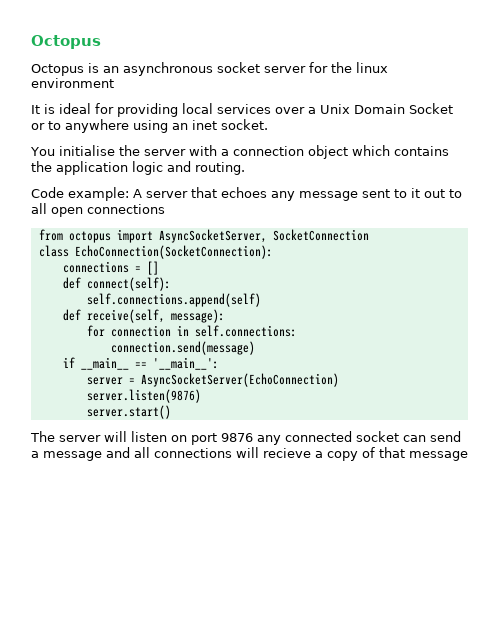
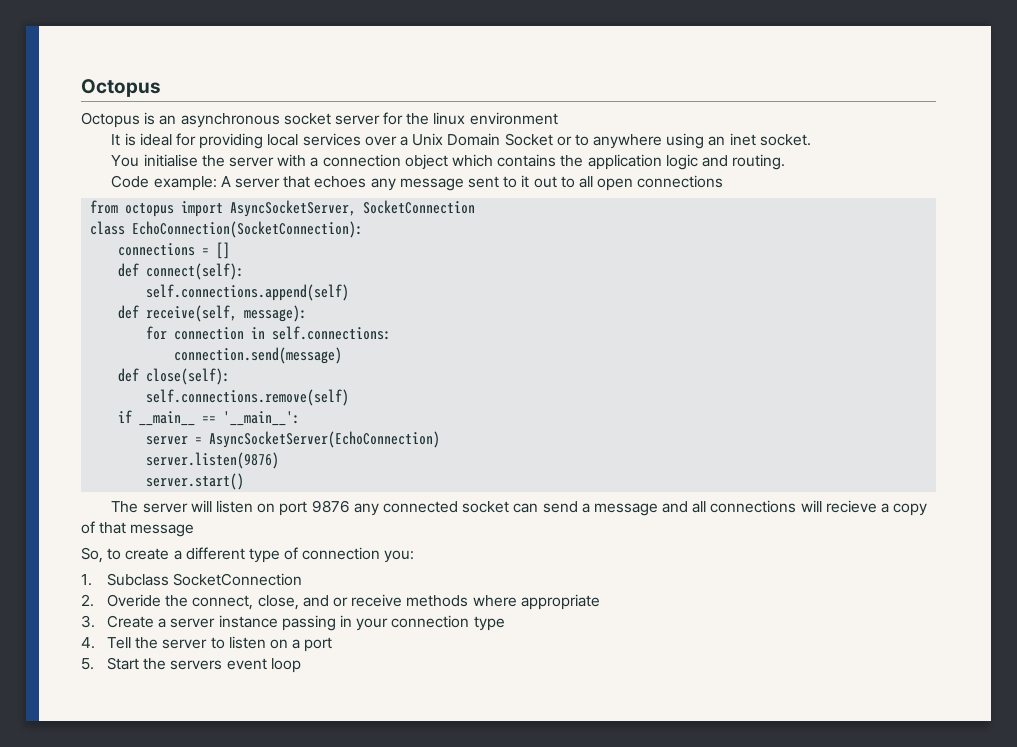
+ def close(self):
+ self.connections.remove(self)
+ So, to create a different type of connection you:
+ 1. Subclass SocketConnection
+ 2. Overide the connect, close, and or receive methods where appropriate
+ 3. Create a server instance passing in your connection type
+ 4. Tell the server to listen on a port
+ 5. Start the servers event loop

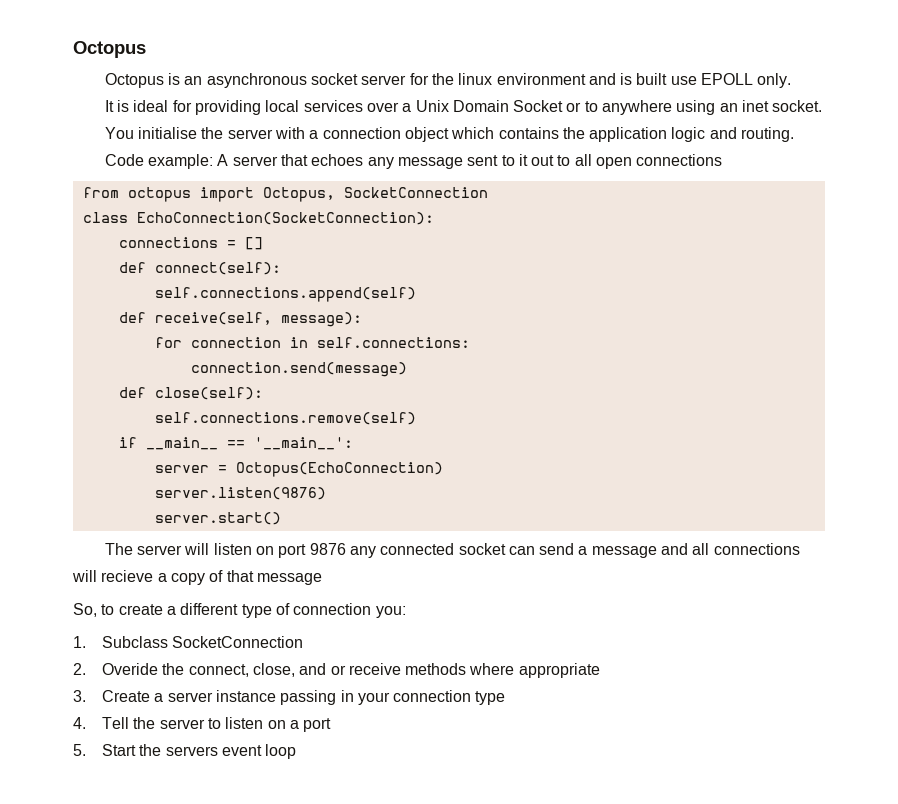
- Octopus is an asynchronous socket server for the linux environment
+ Octopus is an asynchronous socket server for the linux environment and is built use EPOLL only.
- from octopus import AsyncSocketServer, SocketConnection
+ from octopus import Octopus, SocketConnection
- server = AsyncSocketServer(EchoConnection)
+ server = Octopus(EchoConnection)

